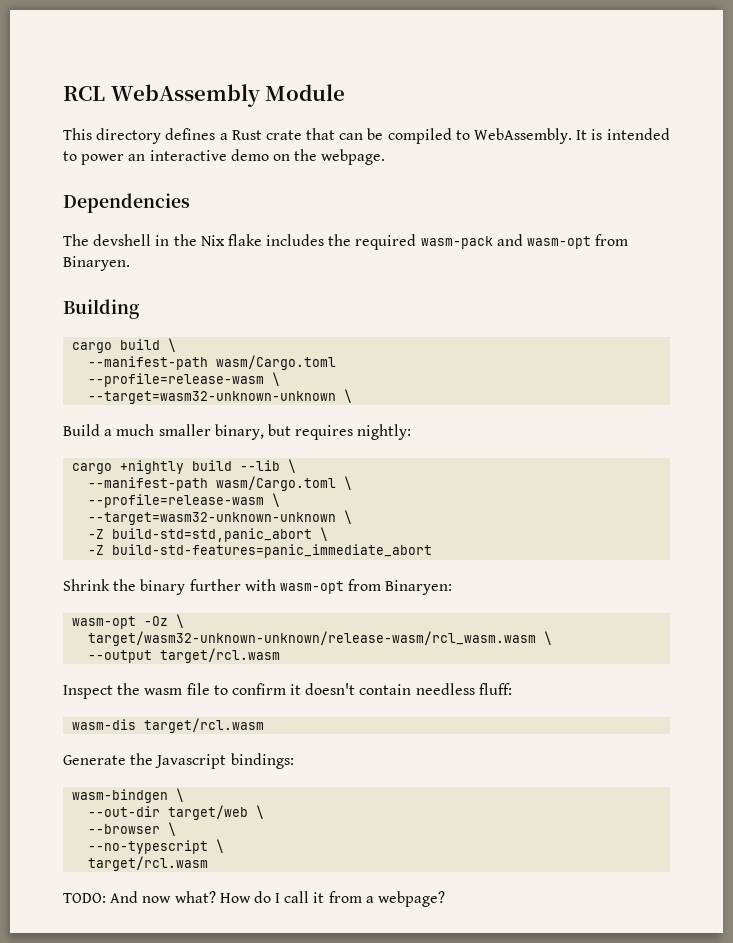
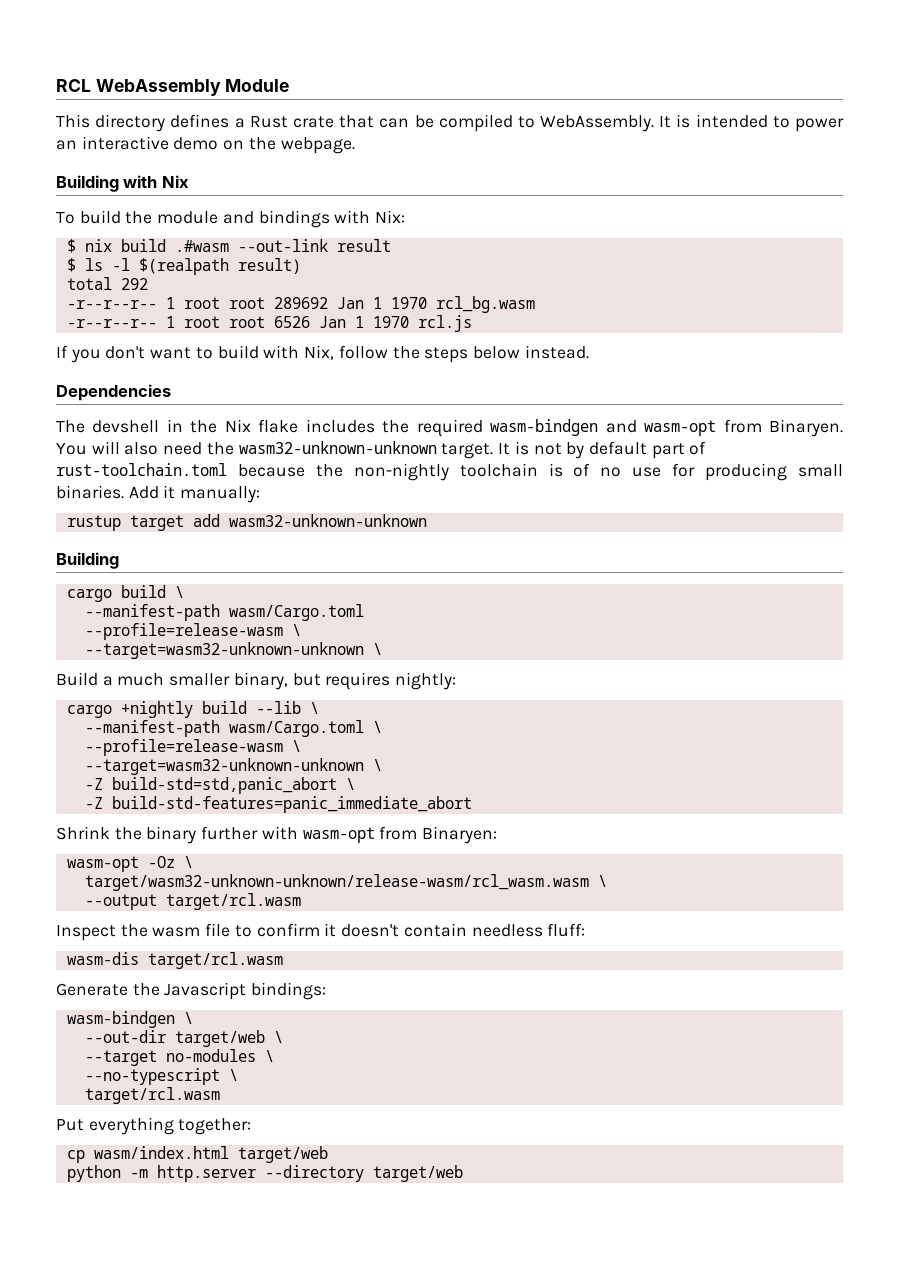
+ Building with Nix
+ To build the module and bindings with Nix:
+ $ nix build .#wasm --out-link result
+ $ ls -l $(realpath result)
+ total 292
+ -r--r--r-- 1 root root 289692 Jan 1 1970 rcl_bg.wasm
+ -r--r--r-- 1 root root 6526 Jan 1 1970 rcl.js
+ If you don't want to build with Nix, follow the steps below instead.
- The devshell in the Nix flake includes the required wasm-pack and wasm-opt from Binaryen.
+ The devshell in the Nix flake includes the required wasm-bindgen and wasm-opt from Binaryen. You will also need the wasm32-unknown-unknown target. It is not by default part of rust-toolchain.toml because the non-nightly toolchain is of no use for producing small binaries. Add it manually:
+ rustup target add wasm32-unknown-unknown
- --browser \
+ --target no-modules \
- TODO: And now what? How do I call it from a webpage?
+ Put everything together:
+ cp wasm/index.html target/web
+ python -m http.server --directory target/web

